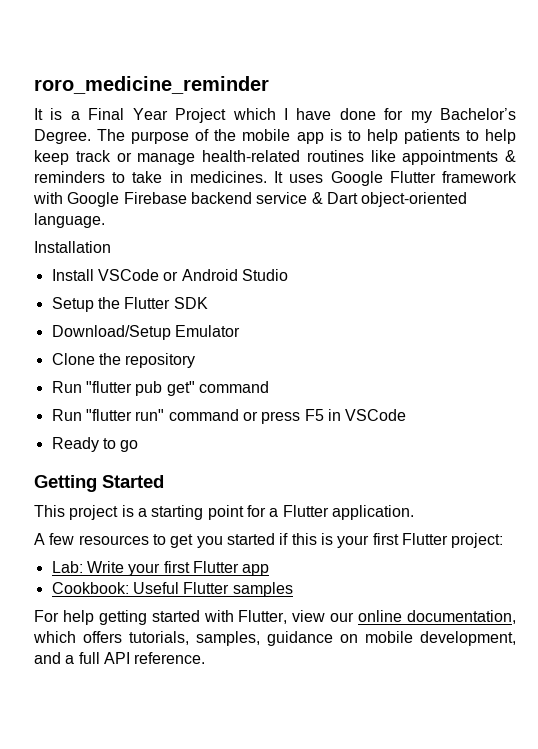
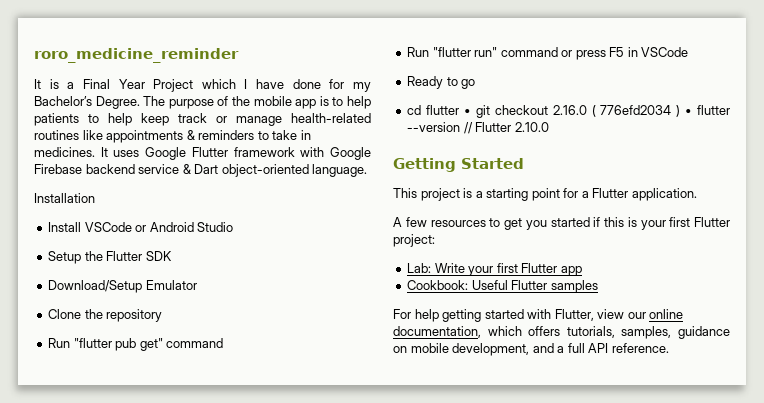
+ cd flutter • git checkout 2.16.0 ( 776efd2034 ) • flutter --version // Flutter 2.10.0

